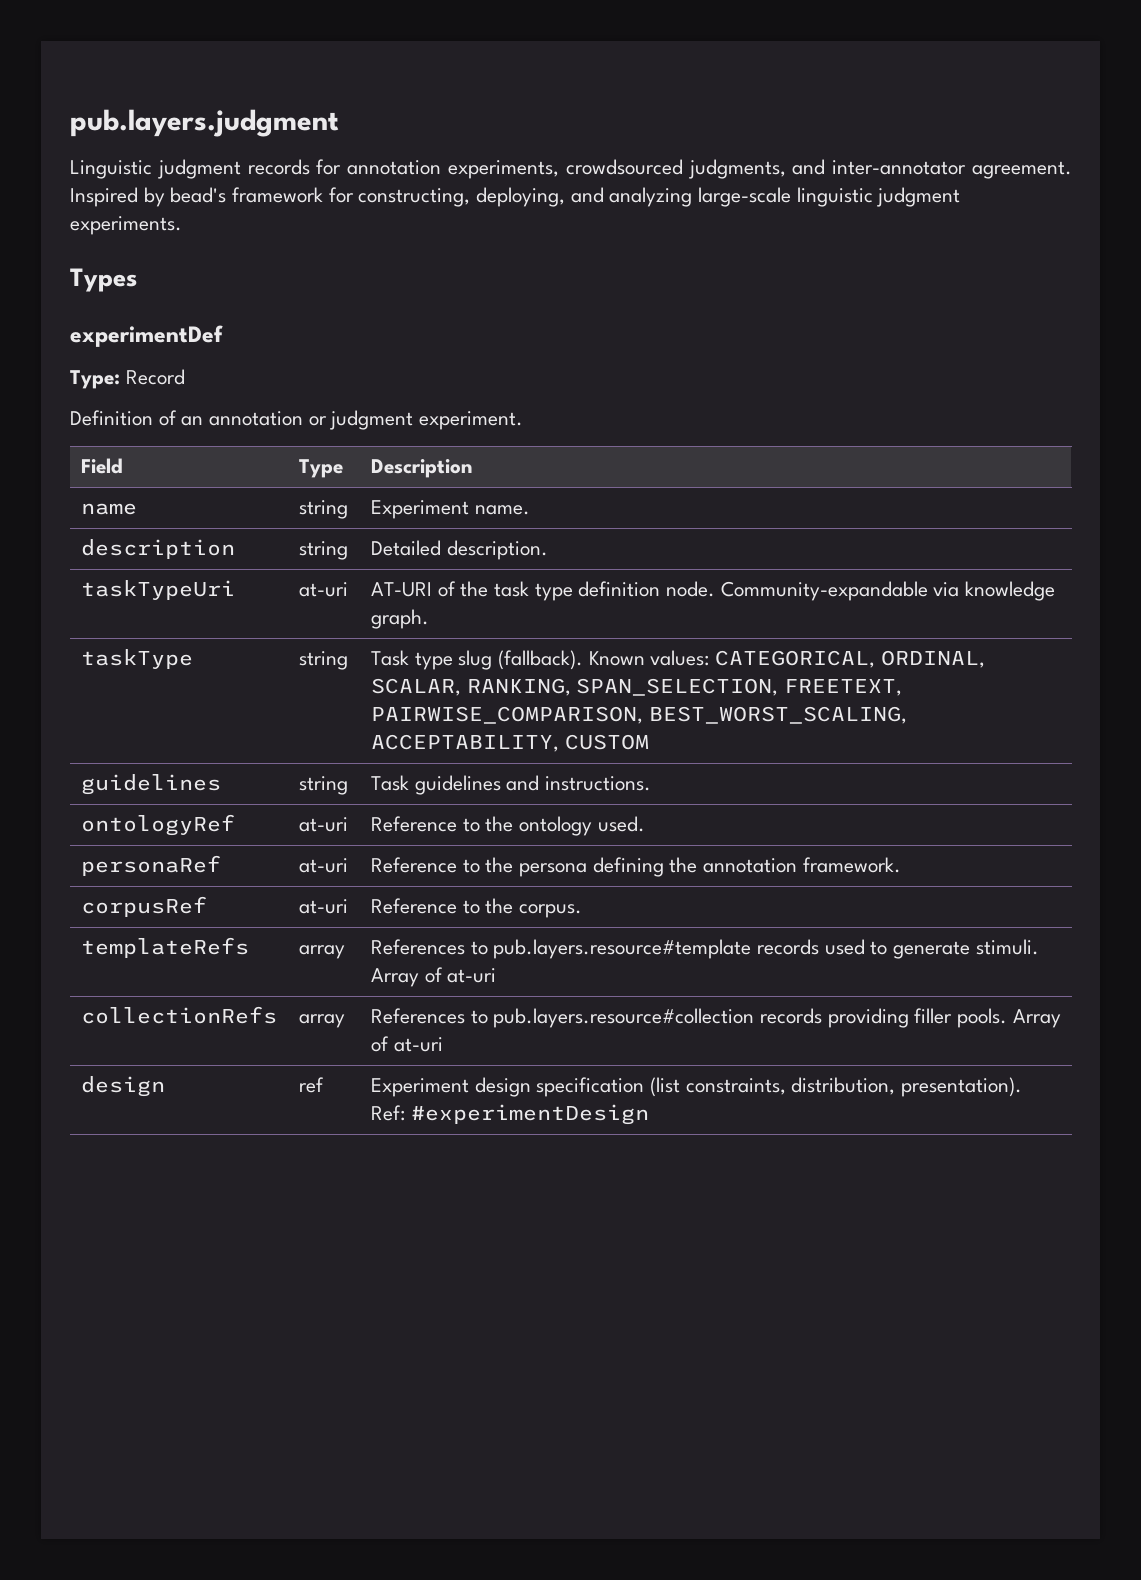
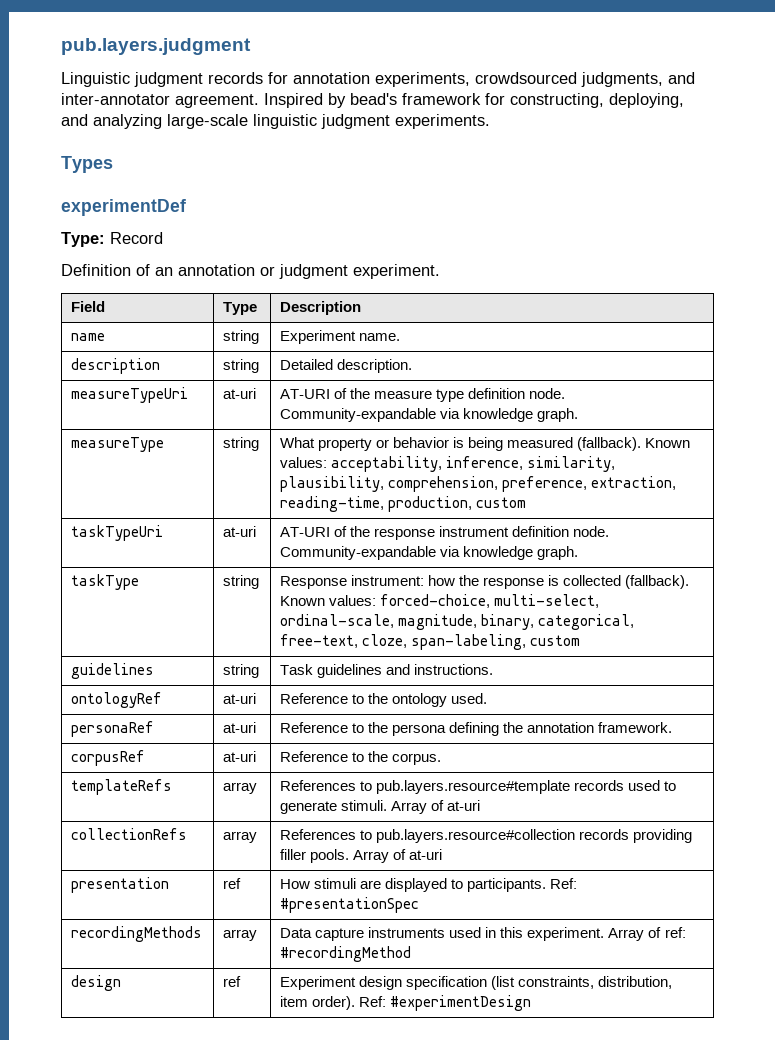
+ measureTypeUri | at-uri | AT-URI of the measure type definition node. Community-expandable via knowledge graph.
+ measureType | string | What property or behavior is being measured (fallback). Known values: acceptability, inference, similarity, plausibility, comprehension, preference, extraction, reading-time, production, custom
- taskTypeUri | at-uri | AT-URI of the task type definition node. Community-expandable via knowledge graph.
+ taskTypeUri | at-uri | AT-URI of the response instrument definition node. Community-expandable via knowledge graph.
- taskType | string | Task type slug (fallback). Known values: CATEGORICAL, ORDINAL, SCALAR, RANKING, SPAN_SELECTION, FREETEXT, PAIRWISE_COMPARISON, BEST_WORST_SCALING, ACCEPTABILITY, CUSTOM
+ taskType | string | Response instrument: how the response is collected (fallback). Known values: forced-choice, multi-select, ordinal-scale, magnitude, binary, categorical, free-text, cloze, span-labeling, custom
+ presentation | ref | How stimuli are displayed to participants. Ref: #presentationSpec
+ recordingMethods | array | Data capture instruments used in this experiment. Array of ref: #recordingMethod
- design | ref | Experiment design specification (list constraints, distribution, presentation). Ref: #experimentDesign
+ design | ref | Experiment design specification (list constraints, distribution, item order). Ref: #experimentDesign

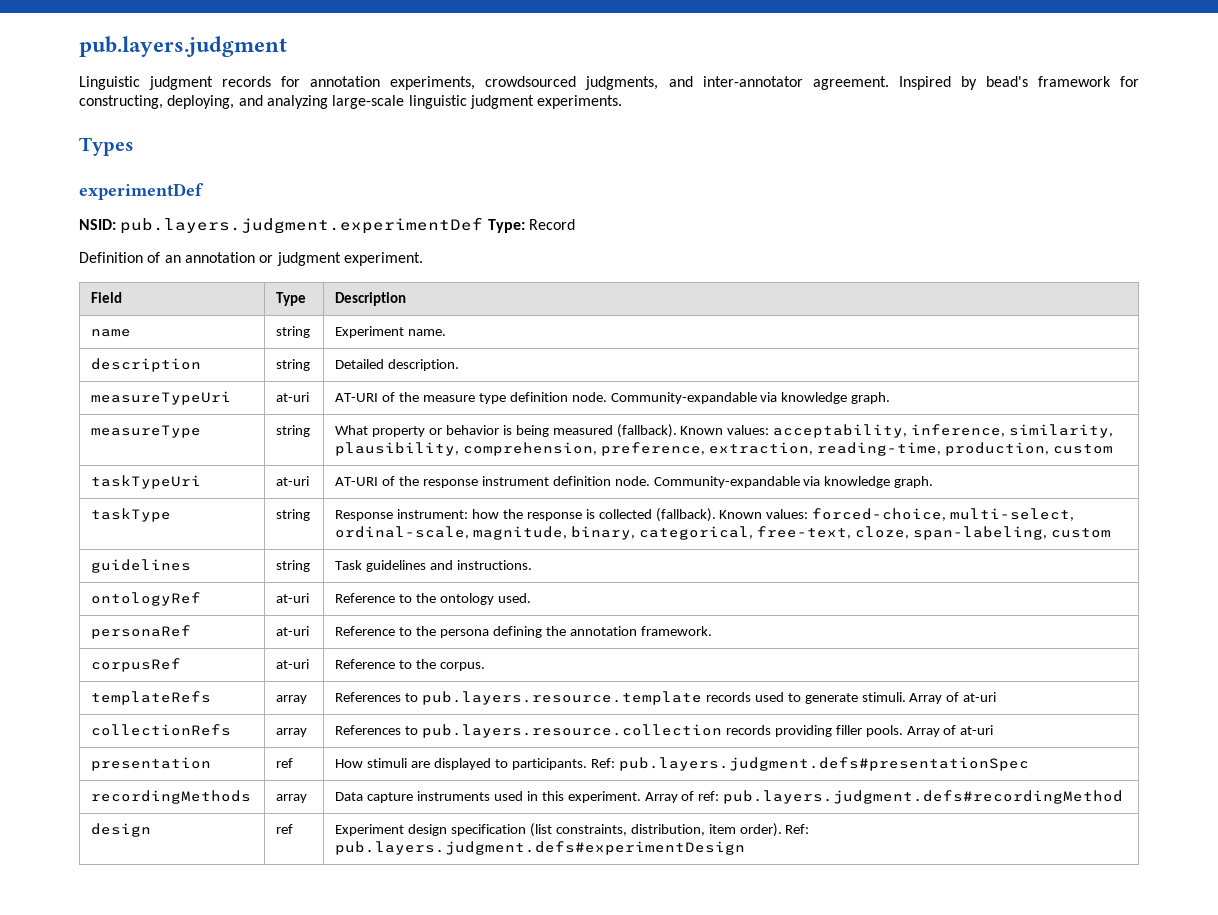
- Type: Record
+ NSID: pub.layers.judgment.experimentDef Type: Record
- templateRefs | array | References to pub.layers.resource#template records used to generate stimuli. Array of at-uri
+ templateRefs | array | References to pub.layers.resource.template records used to generate stimuli. Array of at-uri
- collectionRefs | array | References to pub.layers.resource#collection records providing filler pools. Array of at-uri
+ collectionRefs | array | References to pub.layers.resource.collection records providing filler pools. Array of at-uri
- presentation | ref | How stimuli are displayed to participants. Ref: #presentationSpec
+ presentation | ref | How stimuli are displayed to participants. Ref: pub.layers.judgment.defs#presentationSpec
- recordingMethods | array | Data capture instruments used in this experiment. Array of ref: #recordingMethod
+ recordingMethods | array | Data capture instruments used in this experiment. Array of ref: pub.layers.judgment.defs#recordingMethod
- design | ref | Experiment design specification (list constraints, distribution, item order). Ref: #experimentDesign
+ design | ref | Experiment design specification (list constraints, distribution, item order). Ref: pub.layers.judgment.defs#experimentDesign

